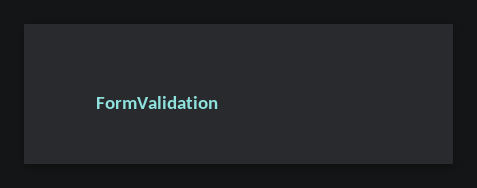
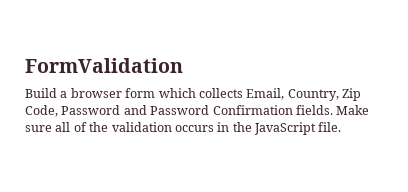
+ Build a browser form which collects Email, Country, Zip Code, Password and Password Confirmation fields. Make sure all of the validation occurs in the JavaScript file.

